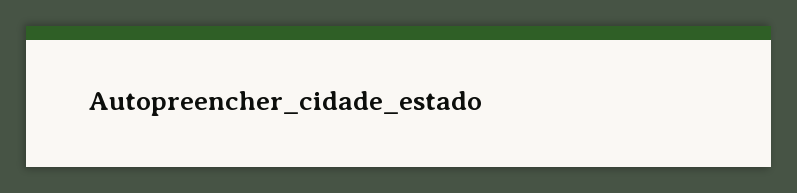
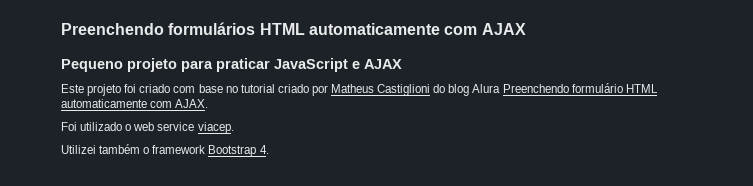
- Autopreencher_cidade_estado
+ Preenchendo formulários HTML automaticamente com AJAX
+ Pequeno projeto para praticar JavaScript e AJAX
+ Este projeto foi criado com base no tutorial criado por Matheus Castiglioni do blog Alura Preenchendo formulário HTML automaticamente com AJAX.
+ Foi utilizado o web service viacep.
+ Utilizei também o framework Bootstrap 4.

